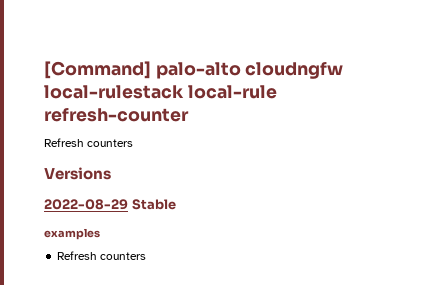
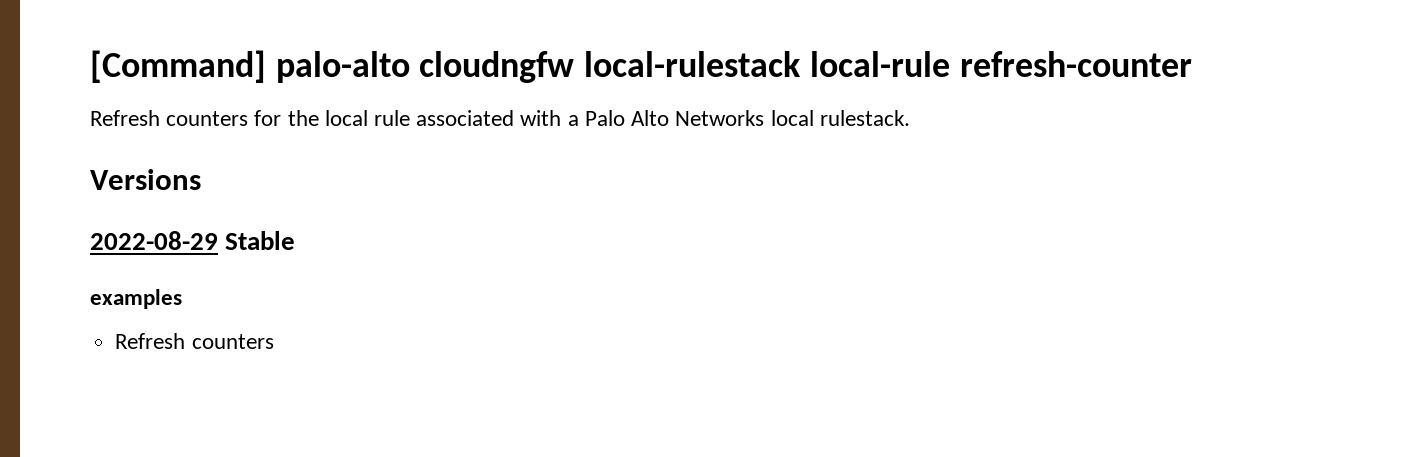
  [Command] palo-alto cloudngfw local-rulestack local-rule refresh-counter
- Refresh counters
+ Refresh counters for the local rule associated with a Palo Alto Networks local rulestack.

